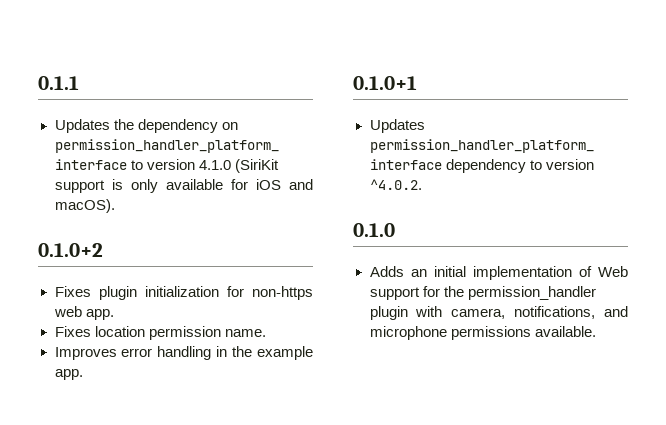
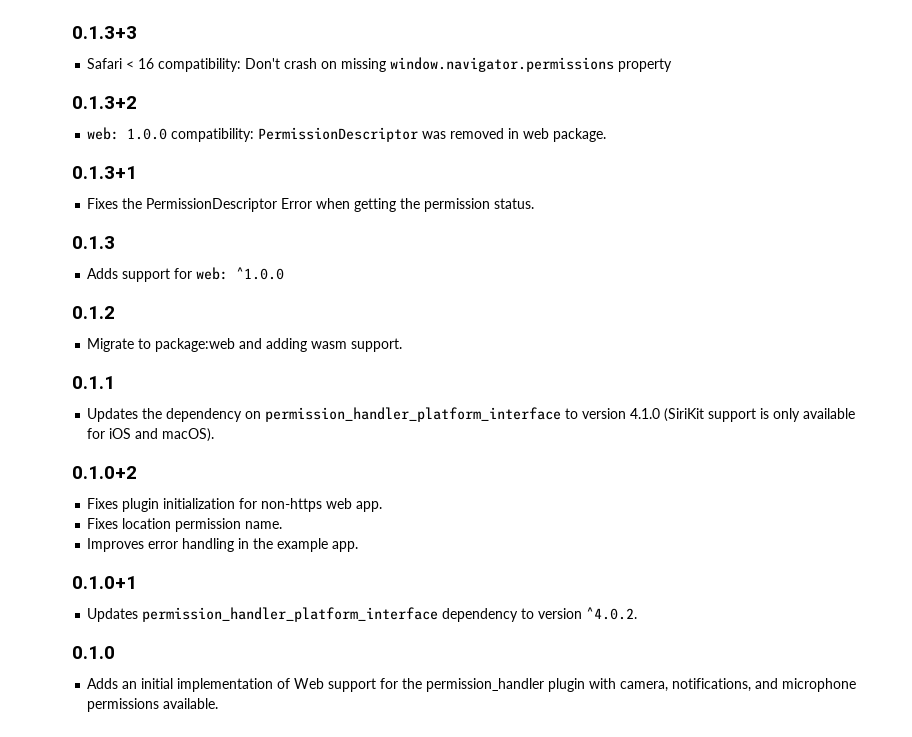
+ 0.1.3+3
+ Safari < 16 compatibility: Don't crash on missing window.navigator.permissions property
+ 0.1.3+2
+ web: 1.0.0 compatibility: PermissionDescriptor was removed in web package.
+ 0.1.3+1
+ Fixes the PermissionDescriptor Error when getting the permission status.
+ 0.1.3
+ Adds support for web: ^1.0.0
+ 0.1.2
+ Migrate to package:web and adding wasm support.

